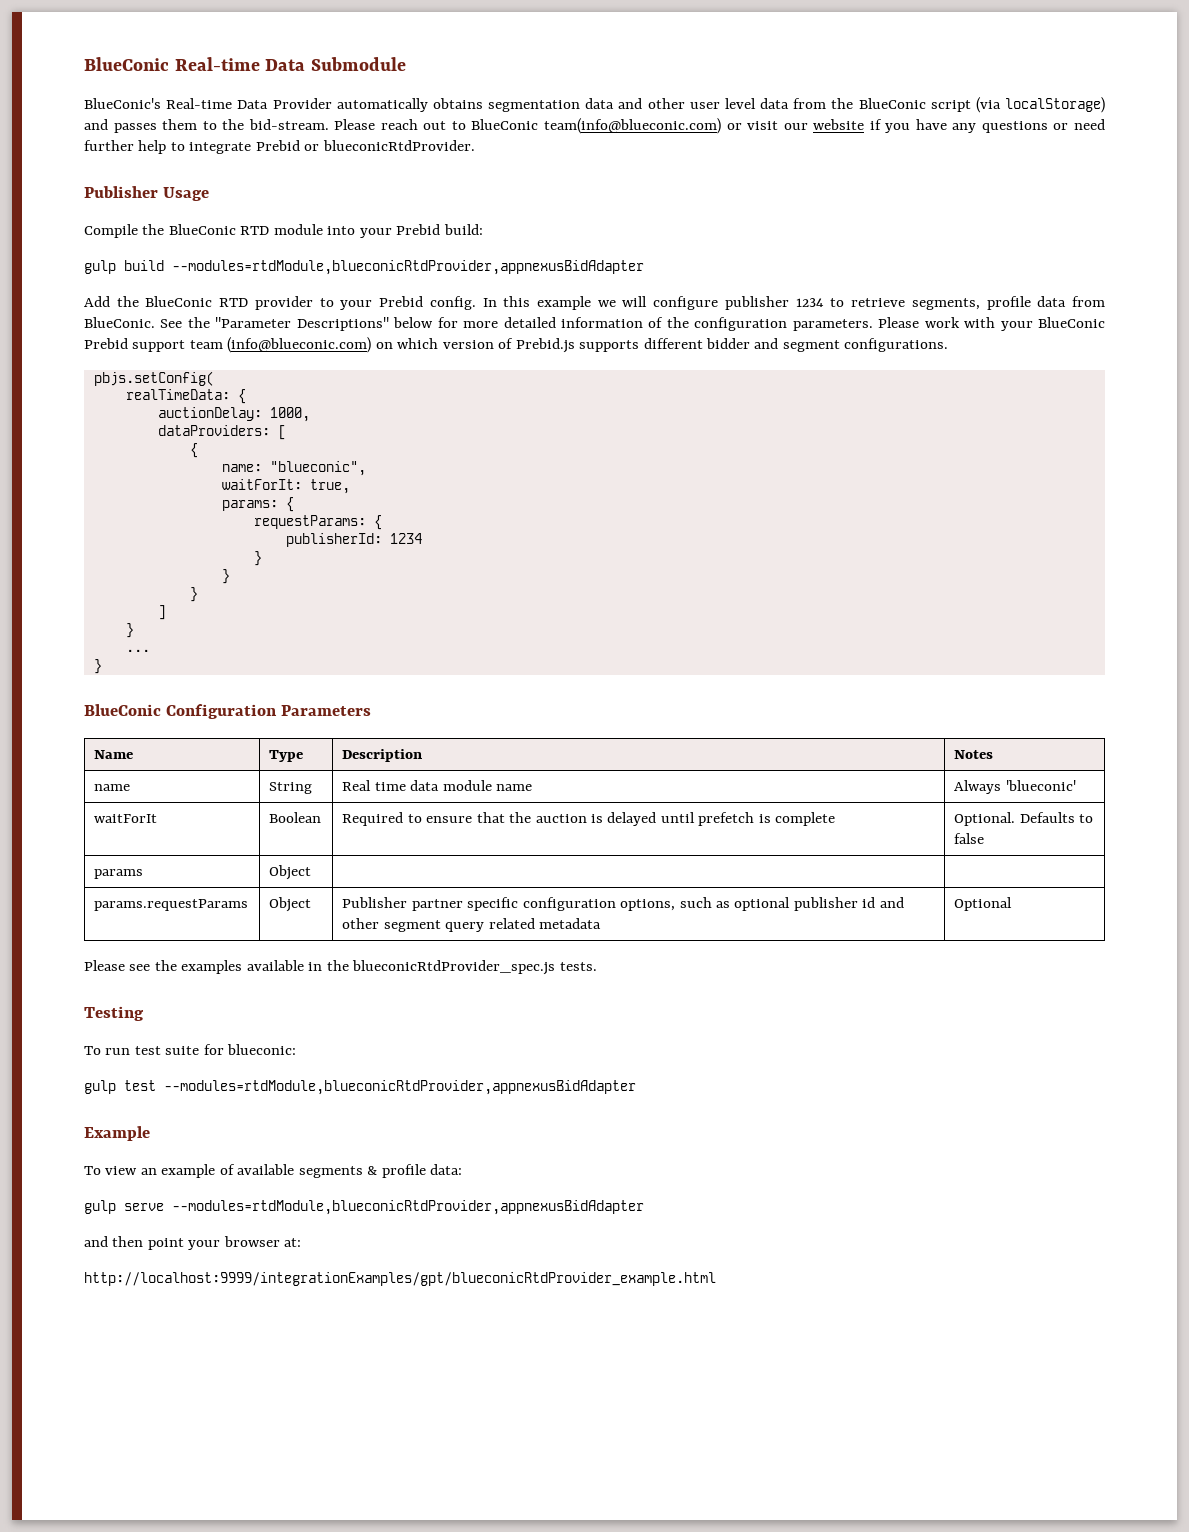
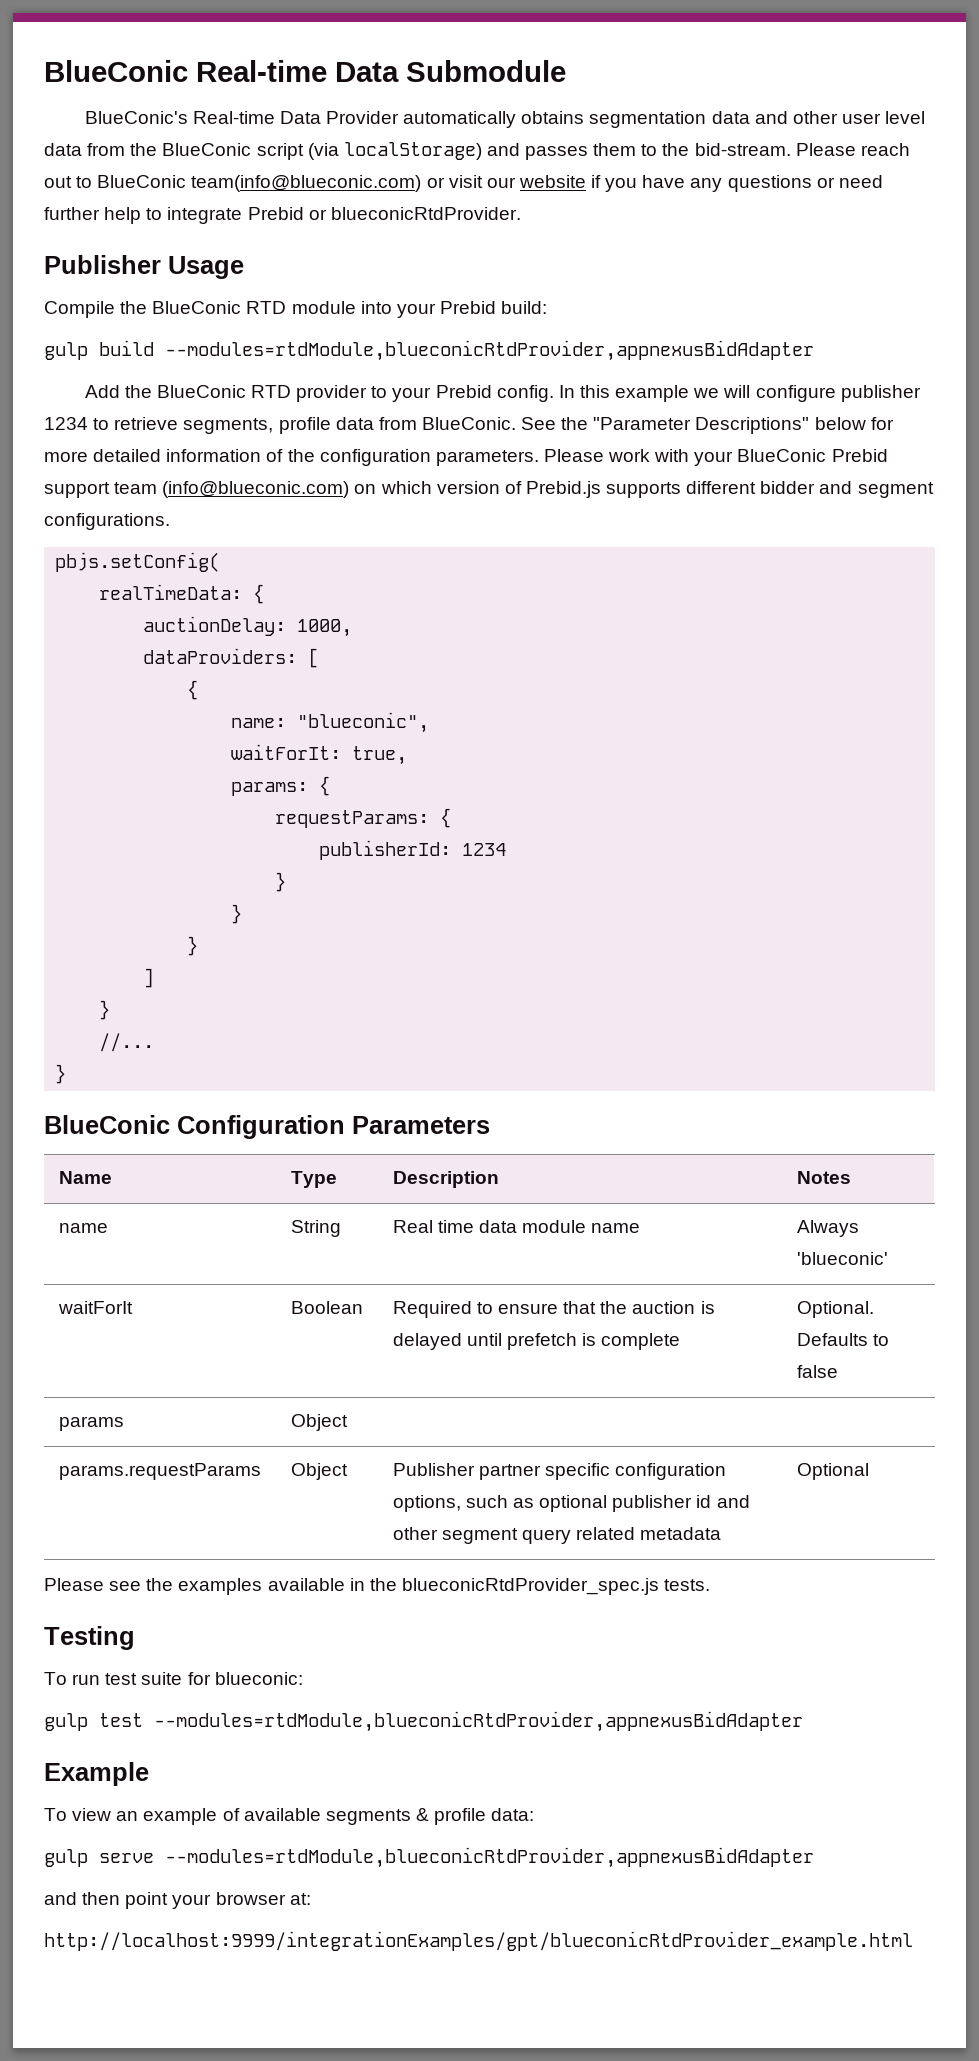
- ...
+ //...

